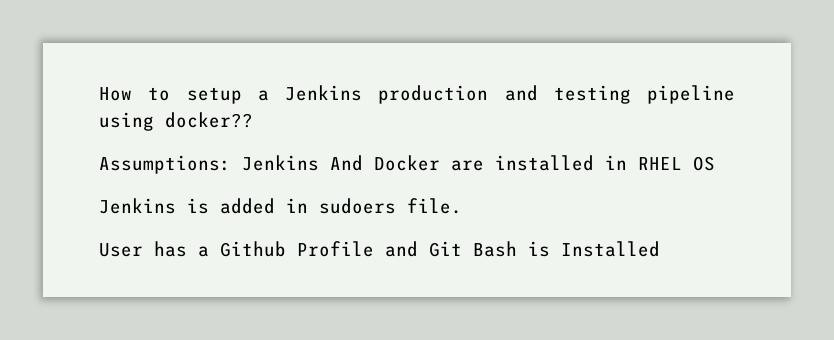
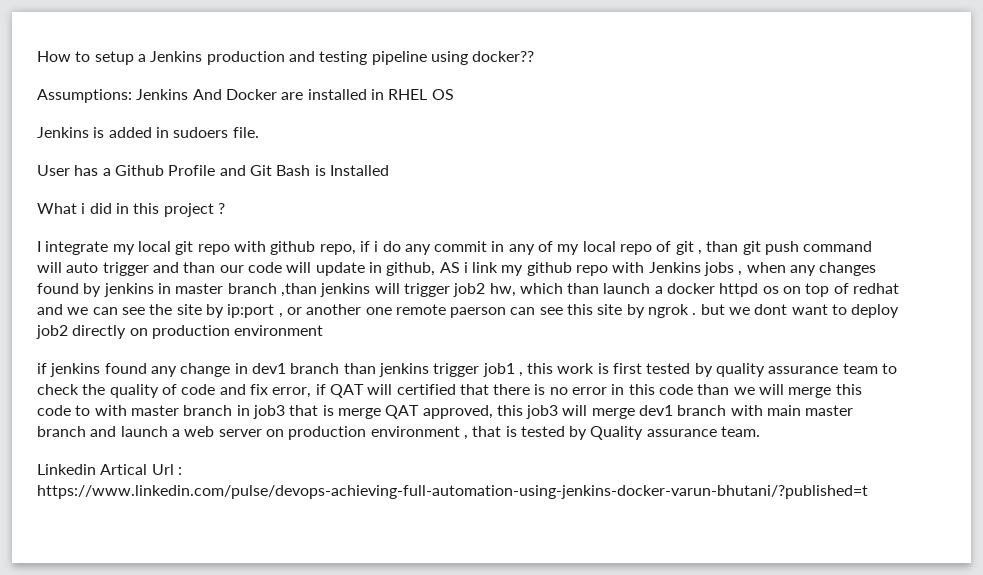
+ What i did in this project ?
+ I integrate my local git repo with github repo, if i do any commit in any of my local repo of git , than git push command will auto trigger and than our code will update in github, AS i link my github repo with Jenkins jobs , when any changes found by jenkins in master branch ,than jenkins will trigger job2 hw, which than launch a docker httpd os on top of redhat and we can see the site by ip:port , or another one remote paerson can see this site by ngrok . but we dont want to deploy job2 directly on production environment
+ if jenkins found any change in dev1 branch than jenkins trigger job1 , this work is first tested by quality assurance team to check the quality of code and fix error, if QAT will certified that there is no error in this code than we will merge this code to with master branch in job3 that is merge QAT approved, this job3 will merge dev1 branch with main master branch and launch a web server on production environment , that is tested by Quality assurance team.
+ Linkedin Artical Url : https://www.linkedin.com/pulse/devops-achieving-full-automation-using-jenkins-docker-varun-bhutani/?published=t

